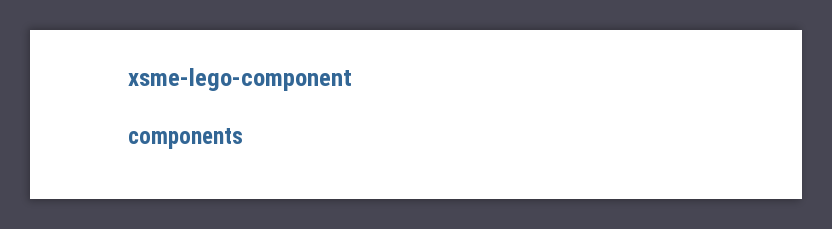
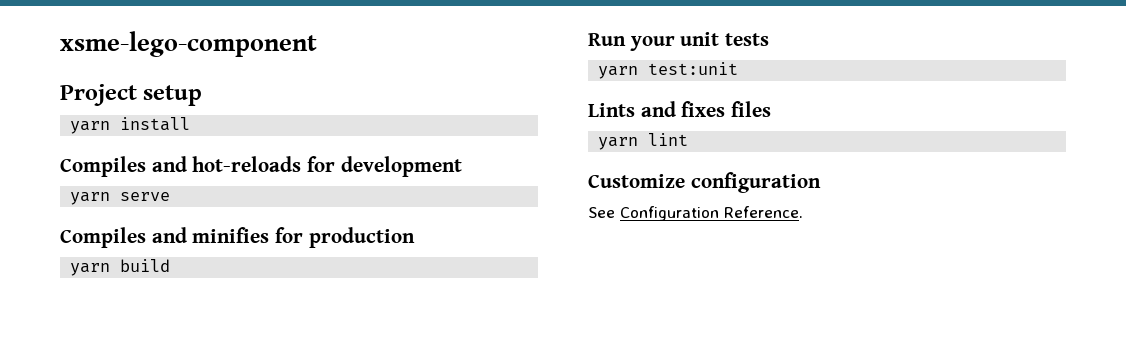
- components
+ Project setup
+ yarn install
+ Compiles and hot-reloads for development
+ yarn serve
+ Compiles and minifies for production
+ yarn build
+ Run your unit tests
+ yarn test:unit
+ Lints and fixes files
+ yarn lint
+ Customize configuration
+ See Configuration Reference.

